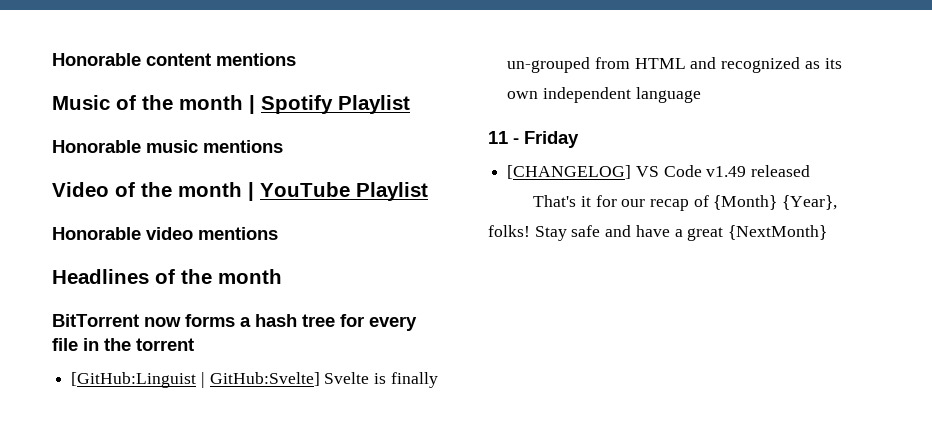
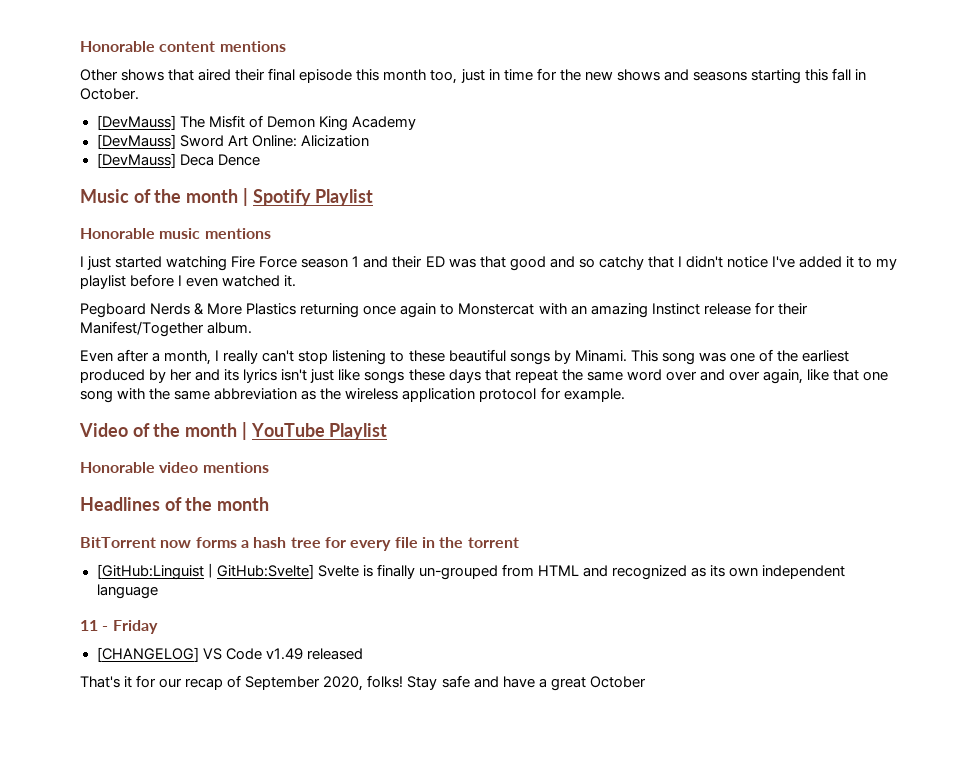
+ Other shows that aired their final episode this month too, just in time for the new shows and seasons starting this fall in October.
+ [DevMauss] The Misfit of Demon King Academy
+ [DevMauss] Sword Art Online: Alicization
+ [DevMauss] Deca Dence
+ I just started watching Fire Force season 1 and their ED was that good and so catchy that I didn't notice I've added it to my playlist before I even watched it.
+ Pegboard Nerds & More Plastics returning once again to Monstercat with an amazing Instinct release for their Manifest/Together album.
+ Even after a month, I really can't stop listening to these beautiful songs by Minami. This song was one of the earliest produced by her and its lyrics isn't just like songs these days that repeat the same word over and over again, like that one song with the same abbreviation as the wireless application protocol for example.
- That's it for our recap of {Month} {Year}, folks!
+ That's it for our recap of September 2020, folks!
- Stay safe and have a great {NextMonth}
+ Stay safe and have a great October

